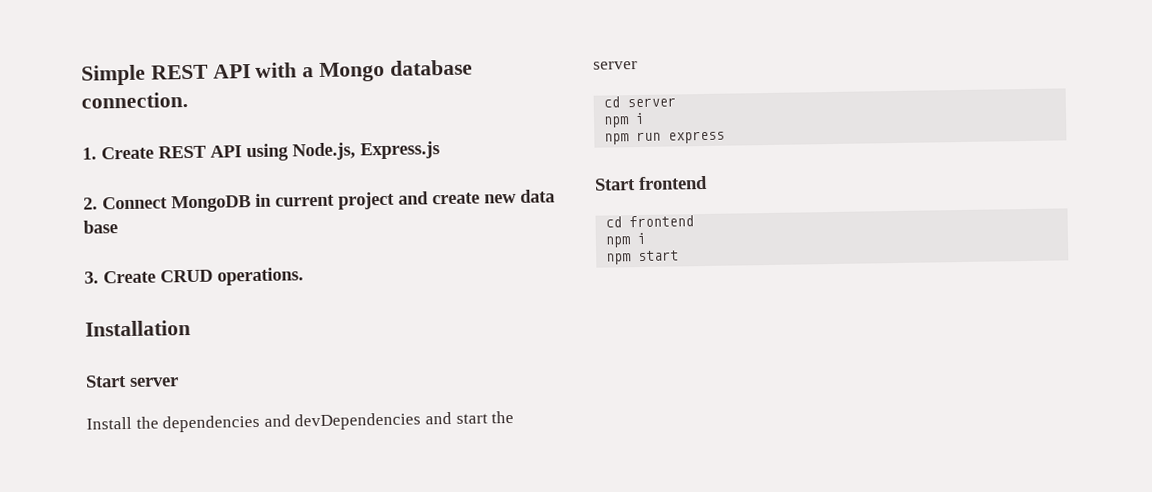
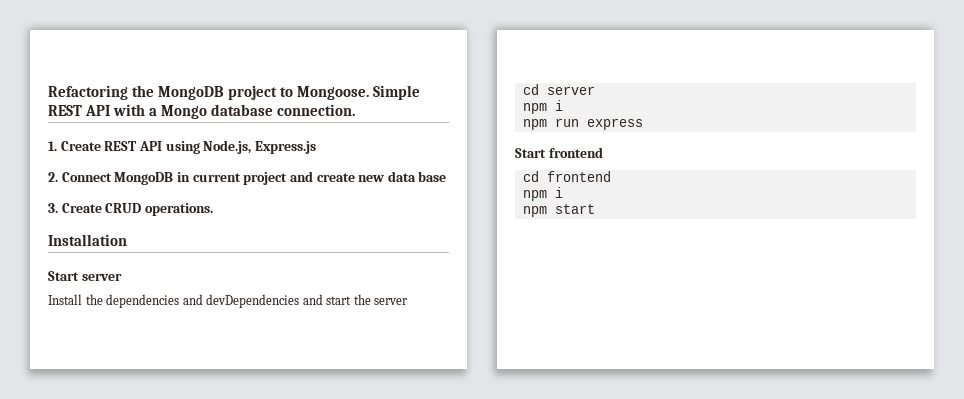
+ Refactoring the MongoDB project to Mongoose.

